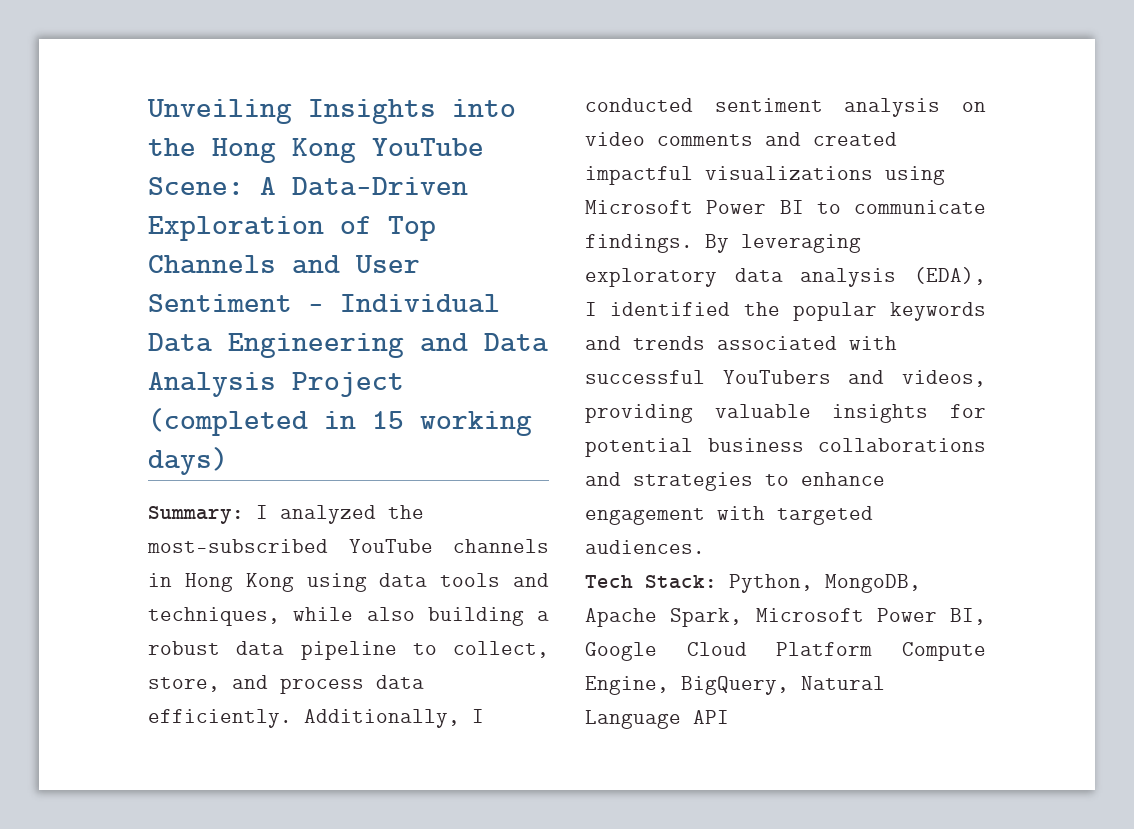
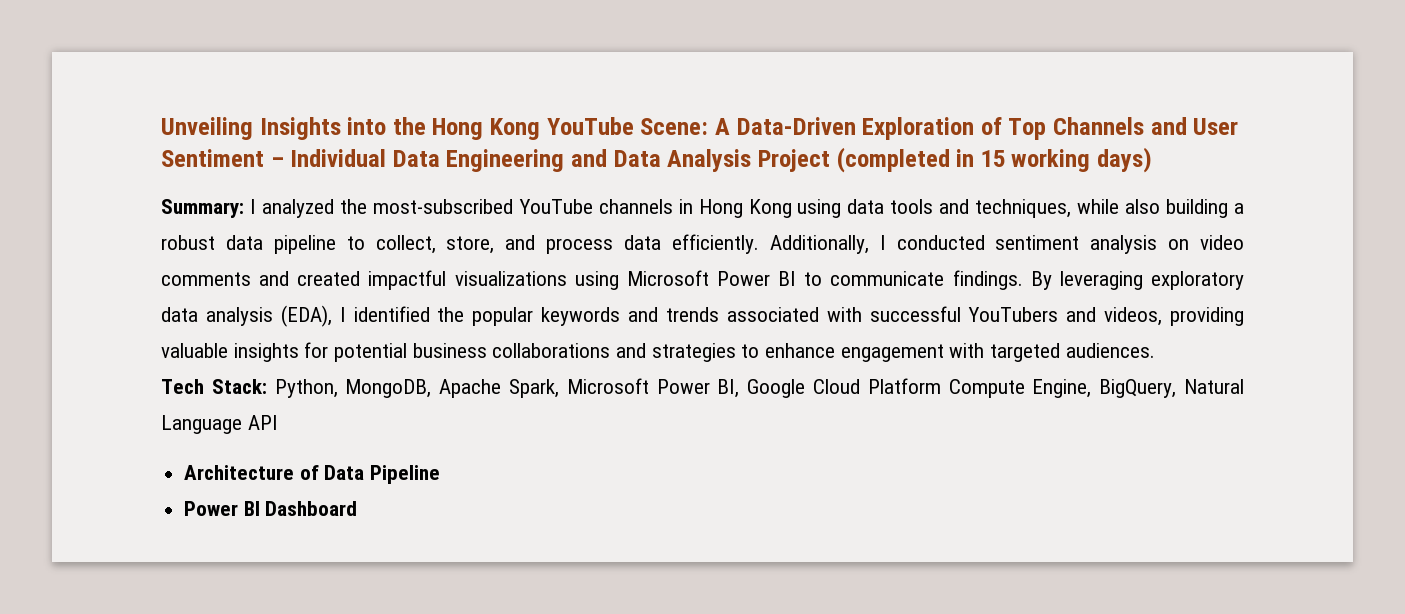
+ Architecture of Data Pipeline
+ Power BI Dashboard

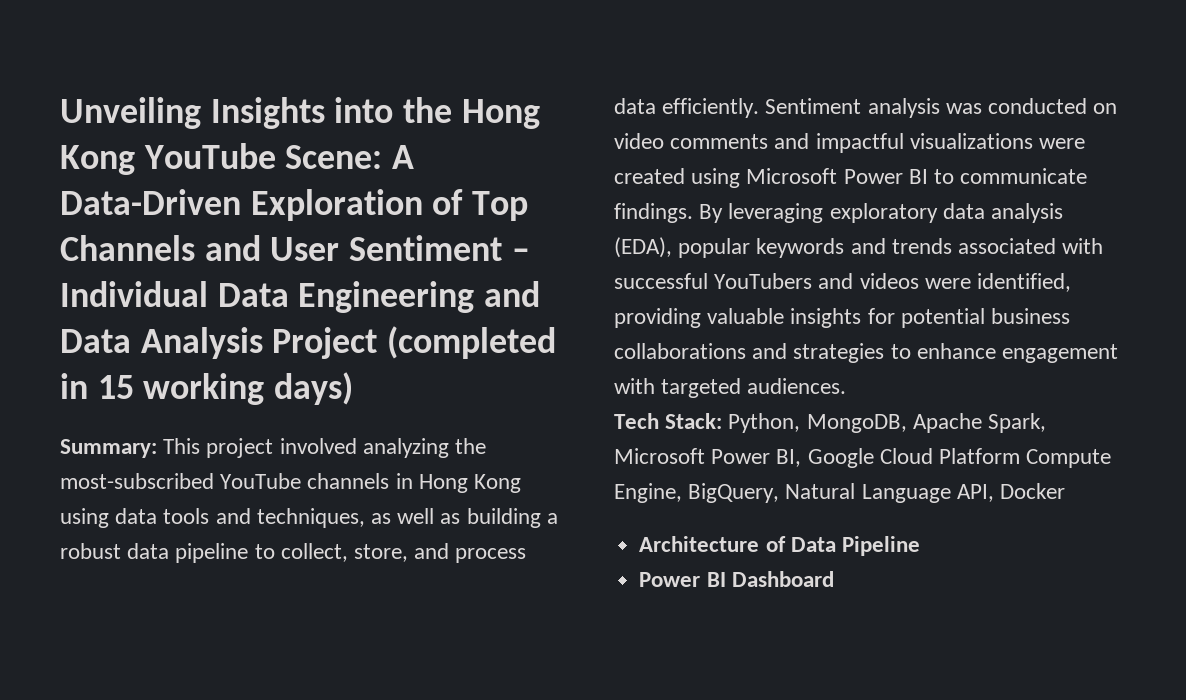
- Summary: I analyzed the most-subscribed YouTube channels in Hong Kong using data tools and techniques, while also building a robust data pipeline to collect, store, and process data efficiently.
+ Summary: This project involved analyzing the most-subscribed YouTube channels in Hong Kong using data tools and techniques, as well as building a robust data pipeline to collect, store, and process data efficiently.
- Additionally, I conducted sentiment analysis on video comments and created impactful visualizations using Microsoft Power BI to communicate findings.
+ Sentiment analysis was conducted on video comments and impactful visualizations were created using Microsoft Power BI to communicate findings.
- By leveraging exploratory data analysis (EDA), I identified the popular keywords and trends associated with successful YouTubers and videos, providing valuable insights for potential business collaborations and strategies to enhance engagement with targeted audiences.
+ By leveraging exploratory data analysis (EDA), popular keywords and trends associated with successful YouTubers and videos were identified, providing valuable insights for potential business collaborations and strategies to enhance engagement with targeted audiences.
- Tech Stack: Python, MongoDB, Apache Spark, Microsoft Power BI, Google Cloud Platform Compute Engine, BigQuery, Natural Language API
+ Tech Stack: Python, MongoDB, Apache Spark, Microsoft Power BI, Google Cloud Platform Compute Engine, BigQuery, Natural Language API, Docker

